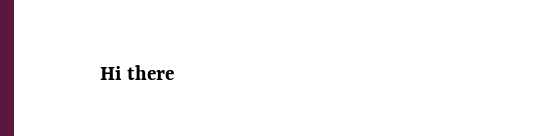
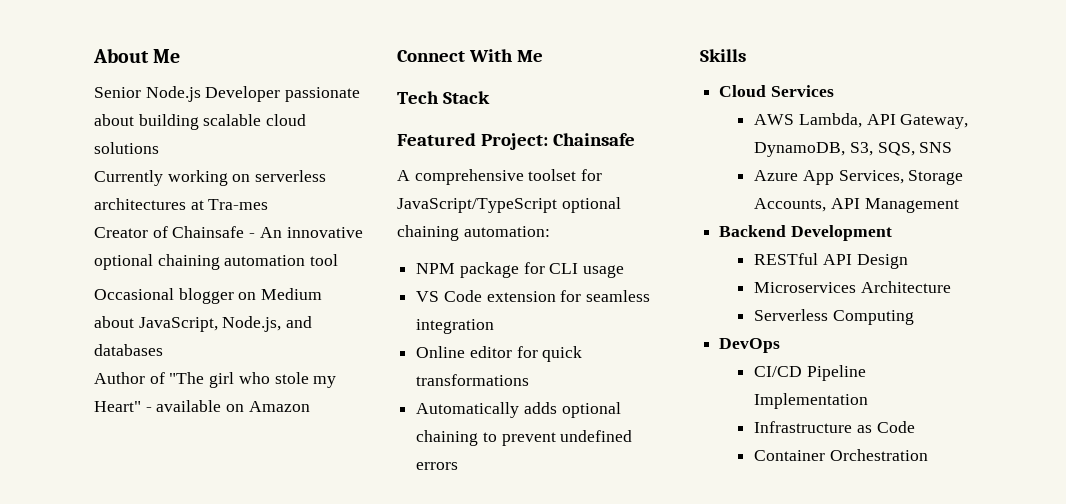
- Hi there
+ About Me
+ Senior Node.js Developer passionate about building scalable cloud solutions
+ Currently working on serverless architectures at Tra-mes
+ Creator of Chainsafe - An innovative optional chaining automation tool
+ Occasional blogger on Medium about JavaScript, Node.js, and databases
+ Author of "The girl who stole my Heart" - available on Amazon
+ Connect With Me
+ Tech Stack
+ Featured Project: Chainsafe
+ A comprehensive toolset for JavaScript/TypeScript optional chaining automation:
+ NPM package for CLI usage
+ VS Code extension for seamless integration
+ Online editor for quick transformations
+ Automatically adds optional chaining to prevent undefined errors
+ Skills
+ Cloud Services
+ AWS Lambda, API Gateway, DynamoDB, S3, SQS, SNS
+ Azure App Services, Storage Accounts, API Management
+ Backend Development
+ RESTful API Design
+ Microservices Architecture
+ Serverless Computing
+ DevOps
+ CI/CD Pipeline Implementation
+ Infrastructure as Code
+ Container Orchestration

